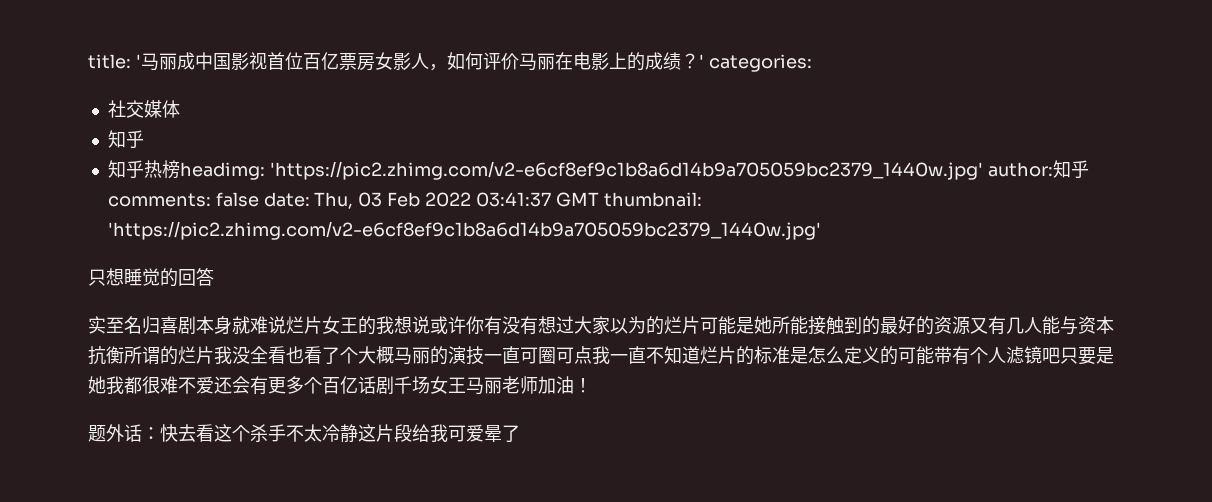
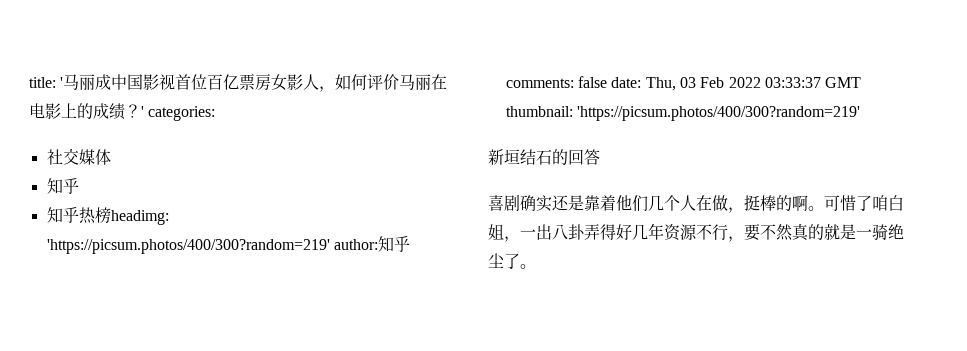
- 知乎热榜headimg: 'https://pic2.zhimg.com/v2-e6cf8ef9c1b8a6d14b9a705059bc2379_1440w.jpg' author:知乎comments: false date: Thu, 03 Feb 2022 03:41:37 GMT thumbnail: 'https://pic2.zhimg.com/v2-e6cf8ef9c1b8a6d14b9a705059bc2379_1440w.jpg'
- 只想睡觉的回答
+ 知乎热榜headimg: 'https://picsum.photos/400/300?random=219' author:知乎comments: false date: Thu, 03 Feb 2022 03:33:37 GMT thumbnail: 'https://picsum.photos/400/300?random=219'
+ 新垣结石的回答
- 实至名归喜剧本身就难说烂片女王的我想说或许你有没有想过大家以为的烂片可能是她所能接触到的最好的资源又有几人能与资本抗衡所谓的烂片我没全看也看了个大概马丽的演技一直可圈可点我一直不知道烂片的标准是怎么定义的可能带有个人滤镜吧只要是她我都很难不爱还会有更多个百亿话剧千场女王马丽老师加油！
- 题外话：快去看这个杀手不太冷静这片段给我可爱晕了
+ 喜剧确实还是靠着他们几个人在做，挺棒的啊。可惜了咱白姐，一出八卦弄得好几年资源不行，要不然真的就是一骑绝尘了。

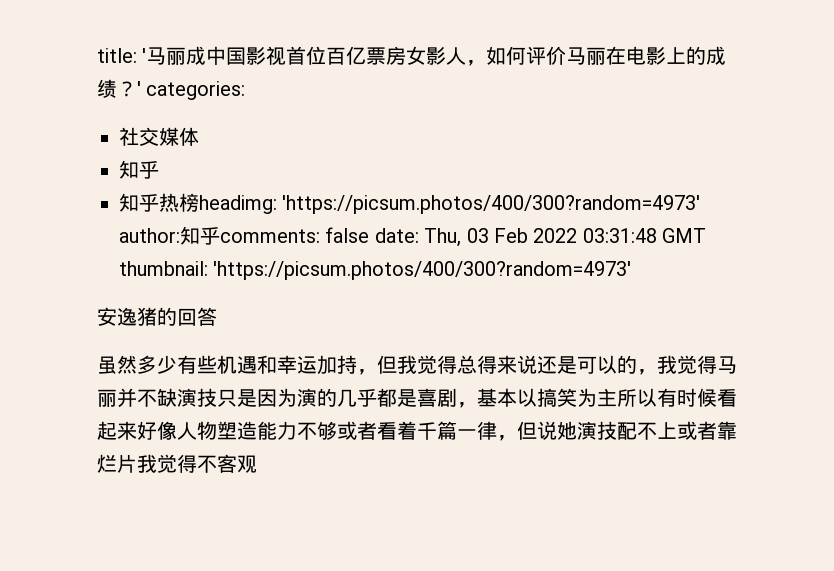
- 知乎热榜headimg: 'https://picsum.photos/400/300?random=219' author:知乎comments: false date: Thu, 03 Feb 2022 03:33:37 GMT thumbnail: 'https://picsum.photos/400/300?random=219'
- 新垣结石的回答
+ 知乎热榜headimg: 'https://picsum.photos/400/300?random=4973' author:知乎comments: false date: Thu, 03 Feb 2022 03:31:48 GMT thumbnail: 'https://picsum.photos/400/300?random=4973'
+ 安逸猪的回答
- 喜剧确实还是靠着他们几个人在做，挺棒的啊。可惜了咱白姐，一出八卦弄得好几年资源不行，要不然真的就是一骑绝尘了。
+ 虽然多少有些机遇和幸运加持，但我觉得总得来说还是可以的，我觉得马丽并不缺演技只是因为演的几乎都是喜剧，基本以搞笑为主所以有时候看起来好像人物塑造能力不够或者看着千篇一律，但说她演技配不上或者靠烂片我觉得不客观

